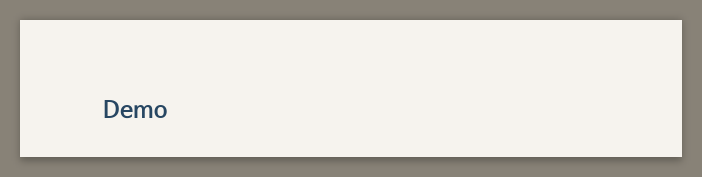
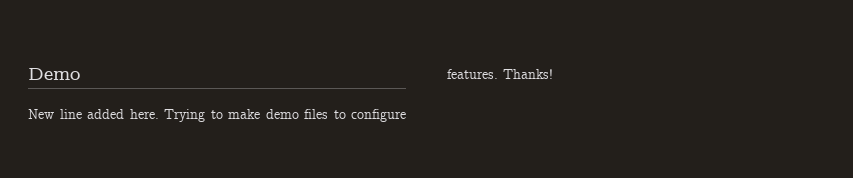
+ New line added here. Trying to make demo files to configure features. Thanks!

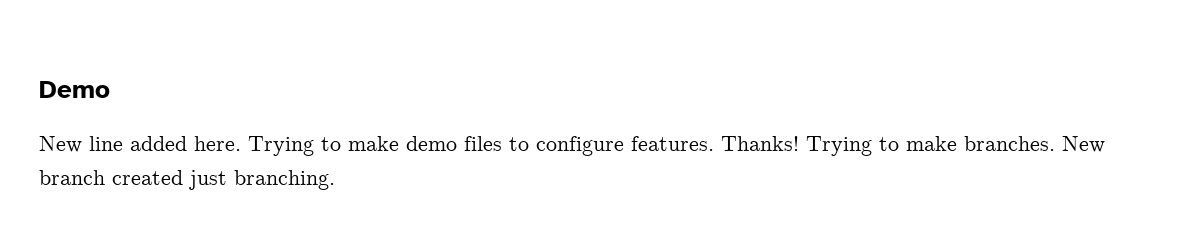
+ Trying to make branches. New branch created just branching.

